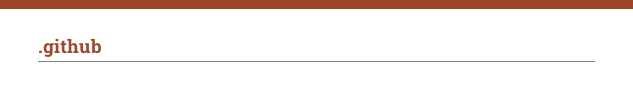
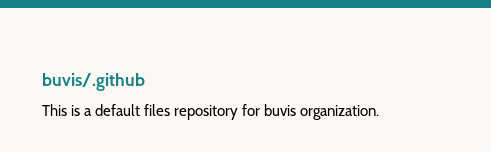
- .github
+ buvis/.github
+ This is a default files repository for buvis organization.

